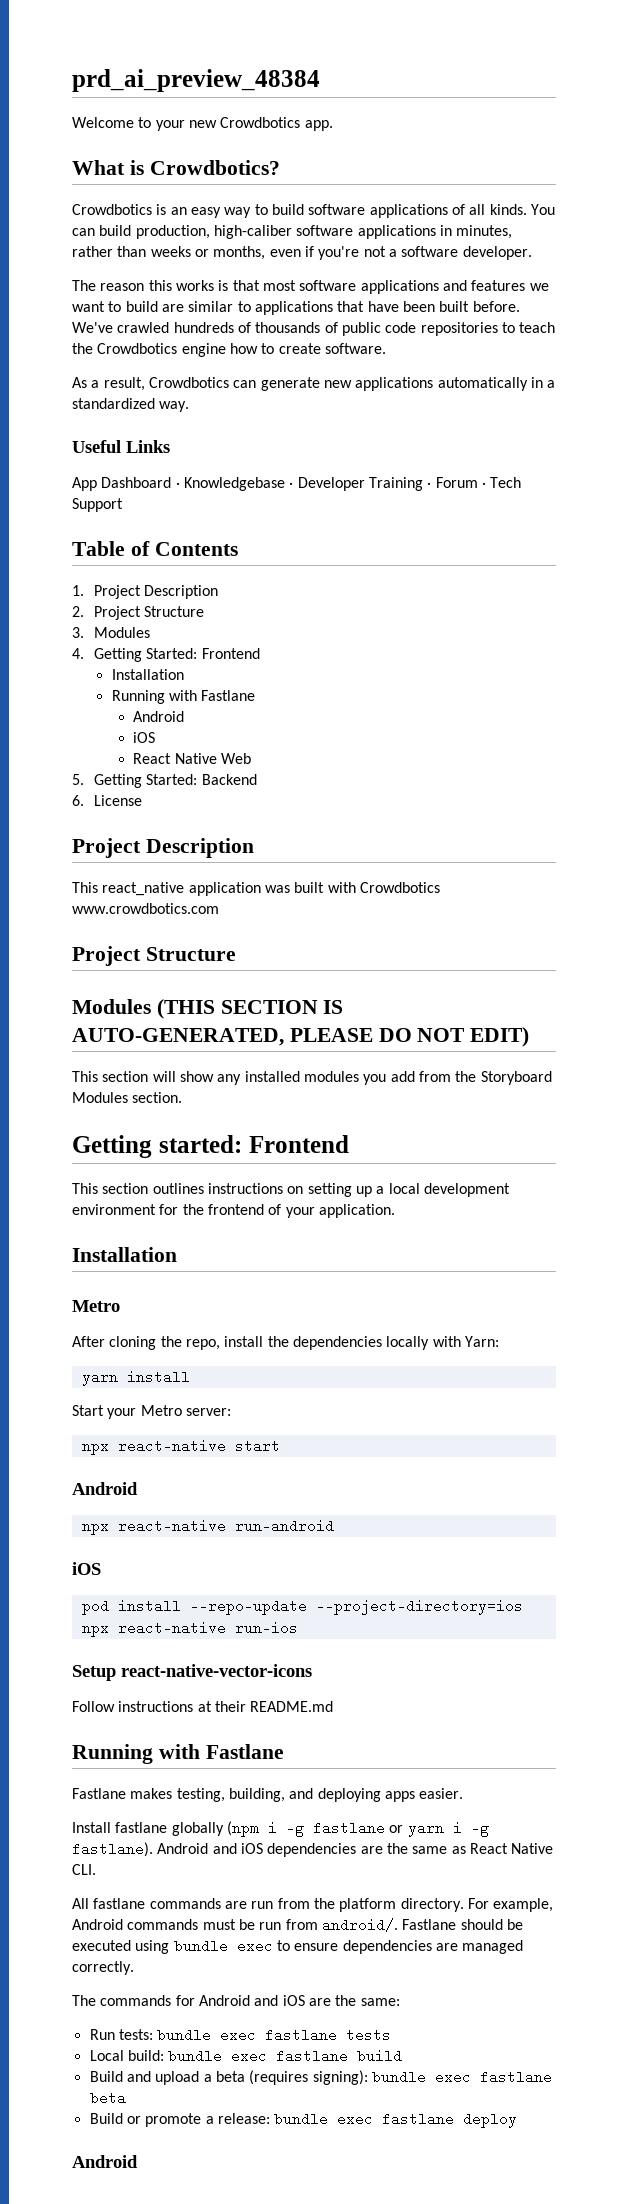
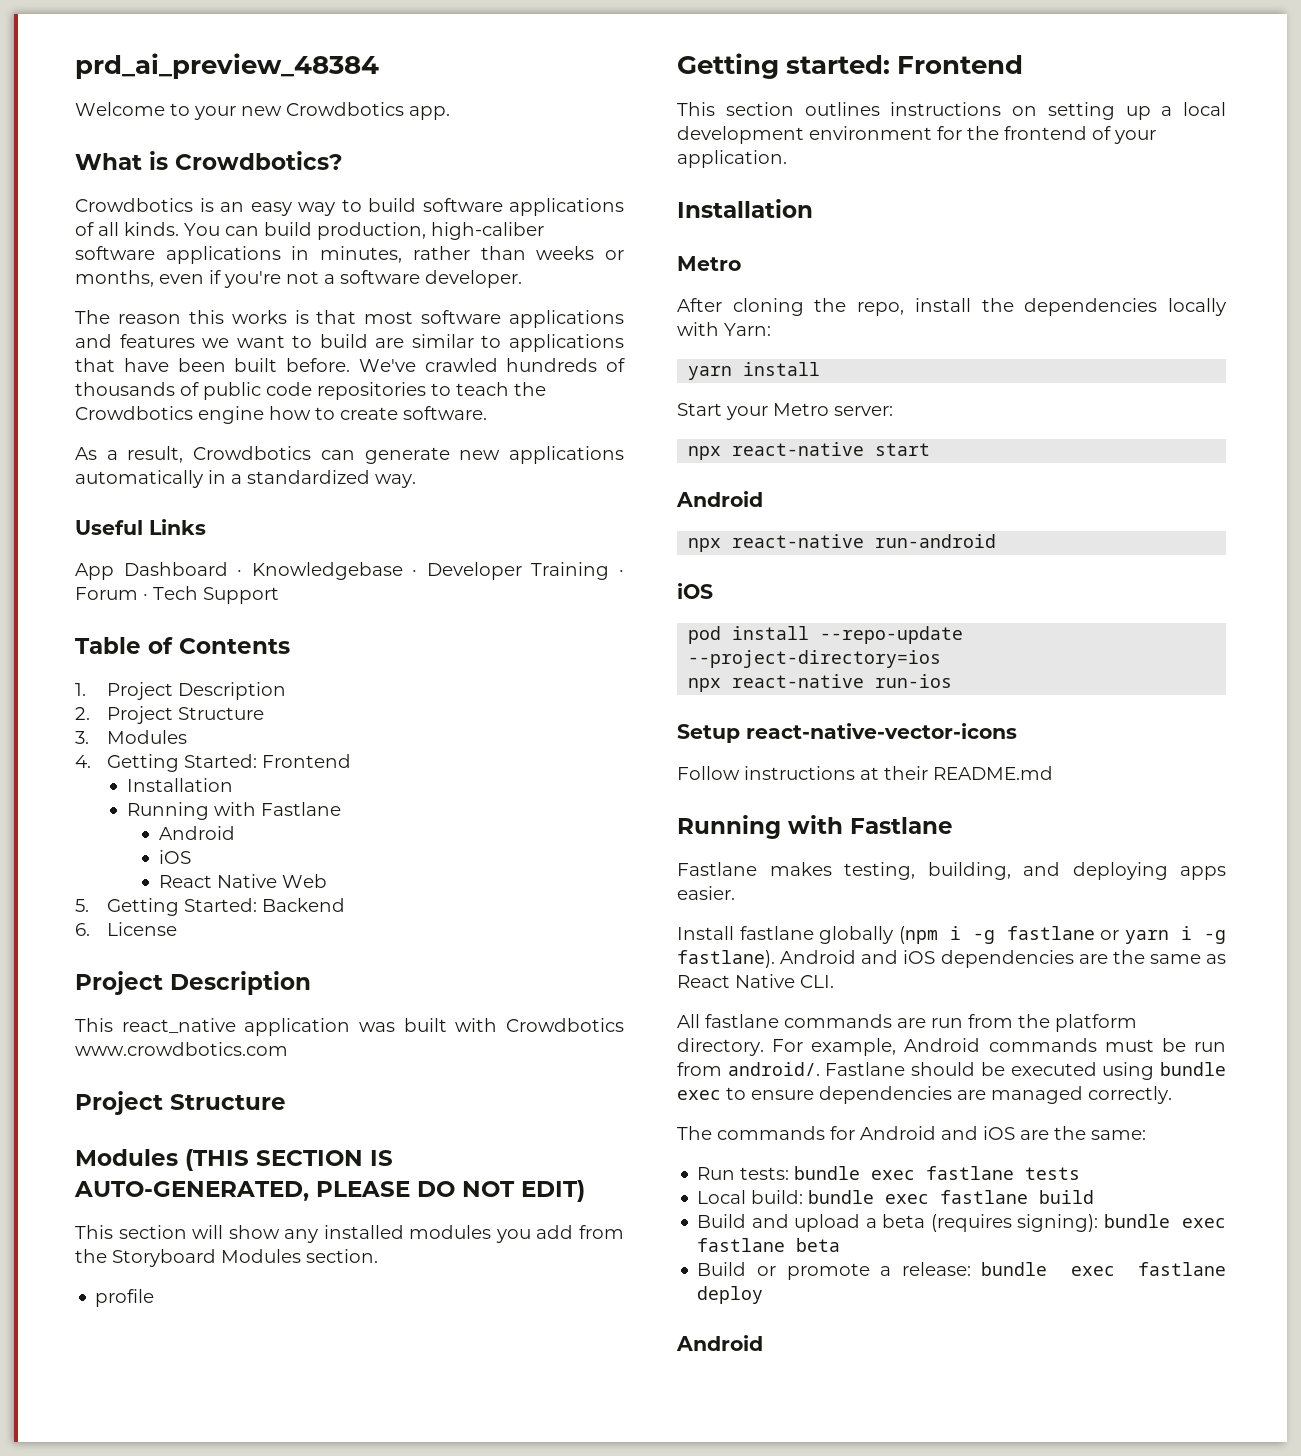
+ profile

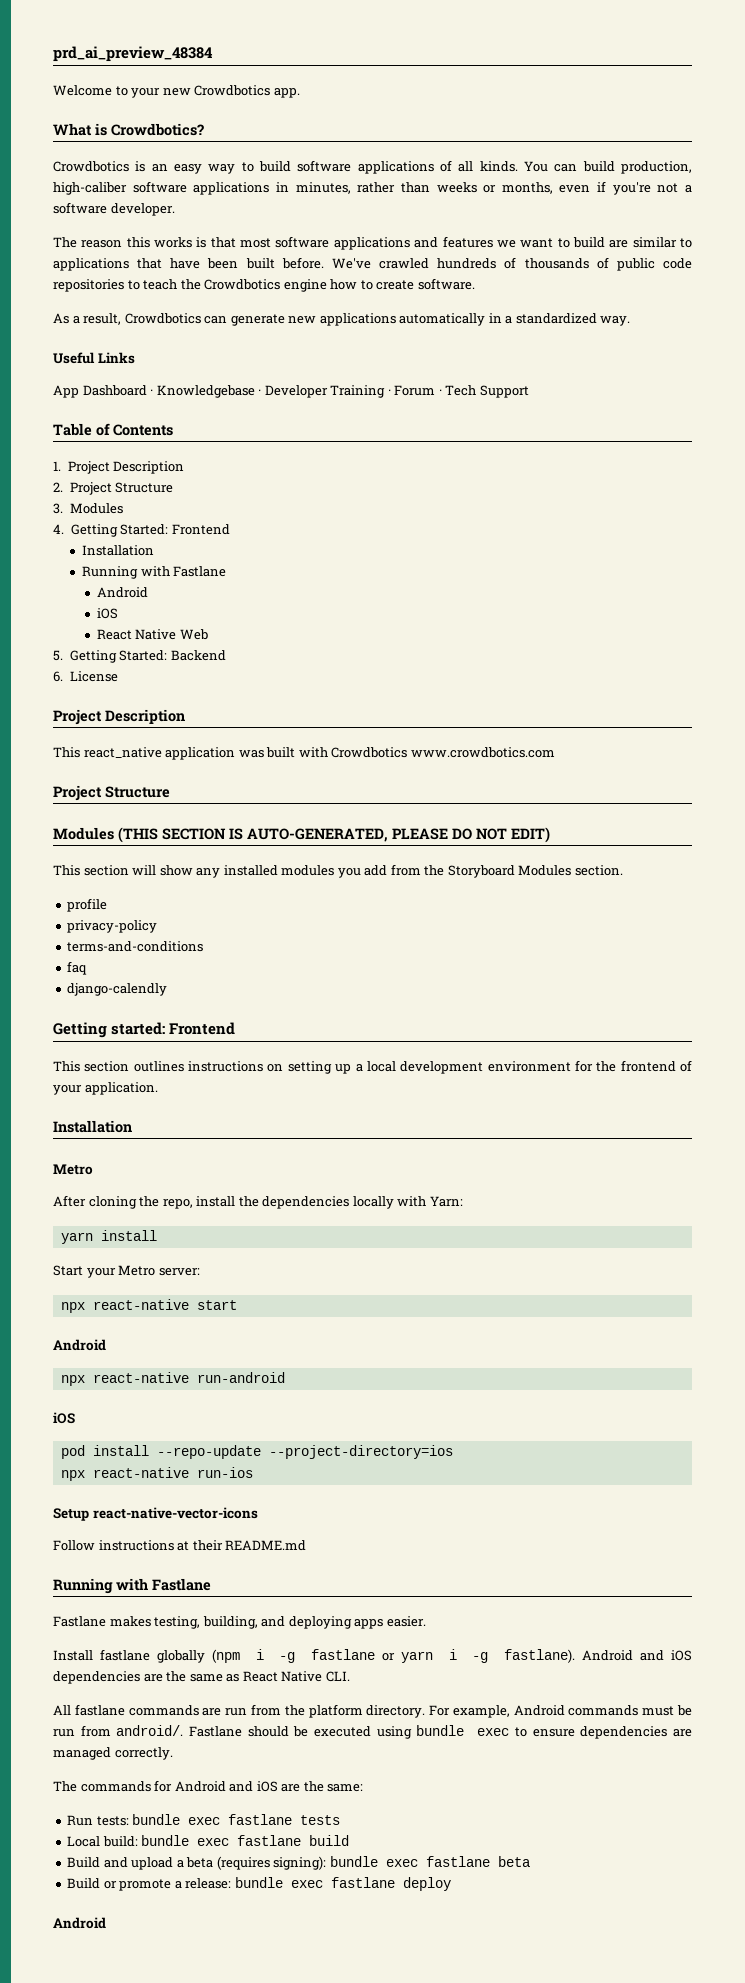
+ privacy-policy
+ terms-and-conditions
+ faq
+ django-calendly

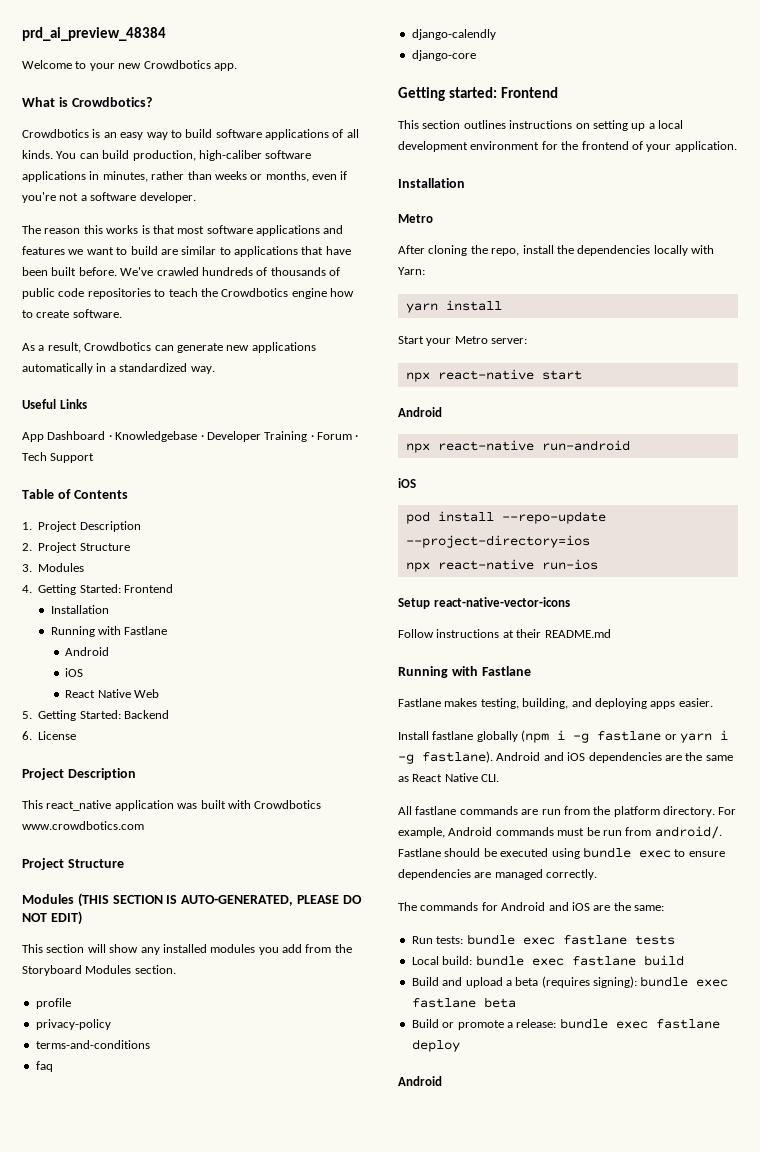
+ django-core

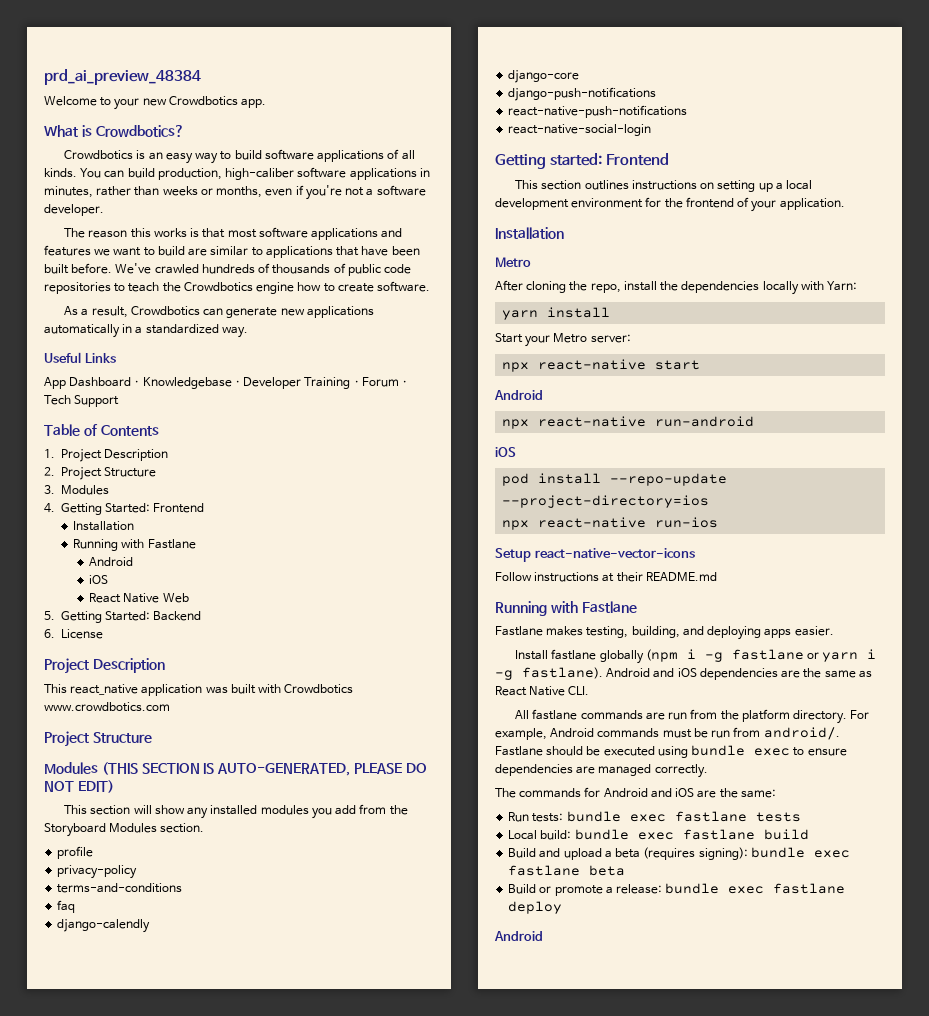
+ django-push-notifications
+ react-native-push-notifications
+ react-native-social-login

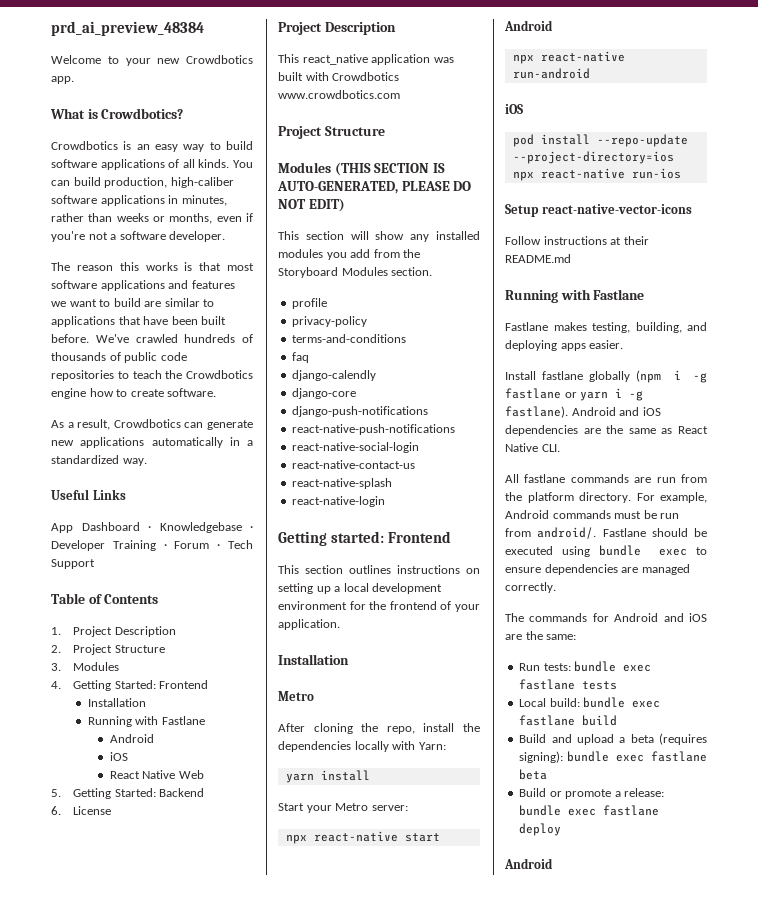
+ react-native-contact-us
+ react-native-splash
+ react-native-login

